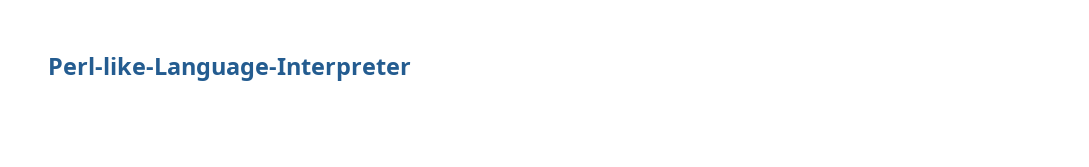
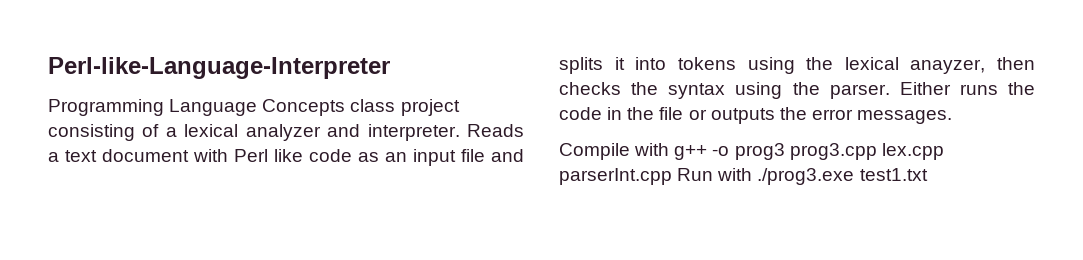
+ Programming Language Concepts class project consisting of a lexical analyzer and interpreter. Reads a text document with Perl like code as an input file and splits it into tokens using the lexical anayzer, then checks the syntax using the parser. Either runs the code in the file or outputs the error messages.
+ Compile with g++ -o prog3 prog3.cpp lex.cpp parserInt.cpp Run with ./prog3.exe test1.txt

